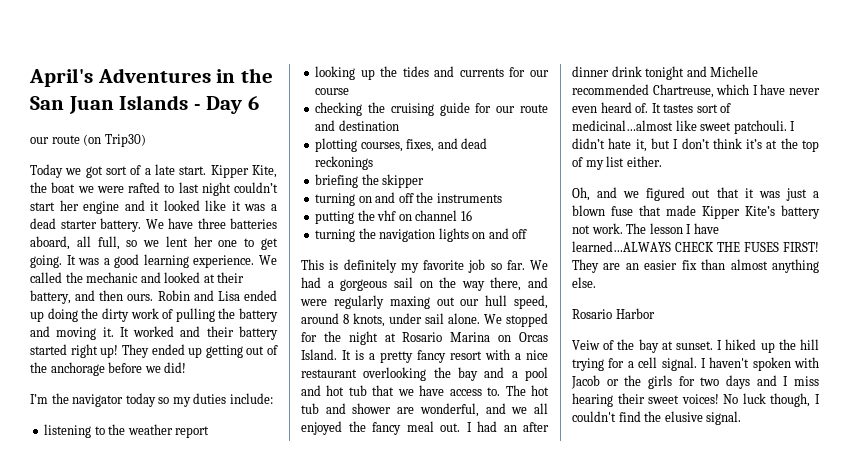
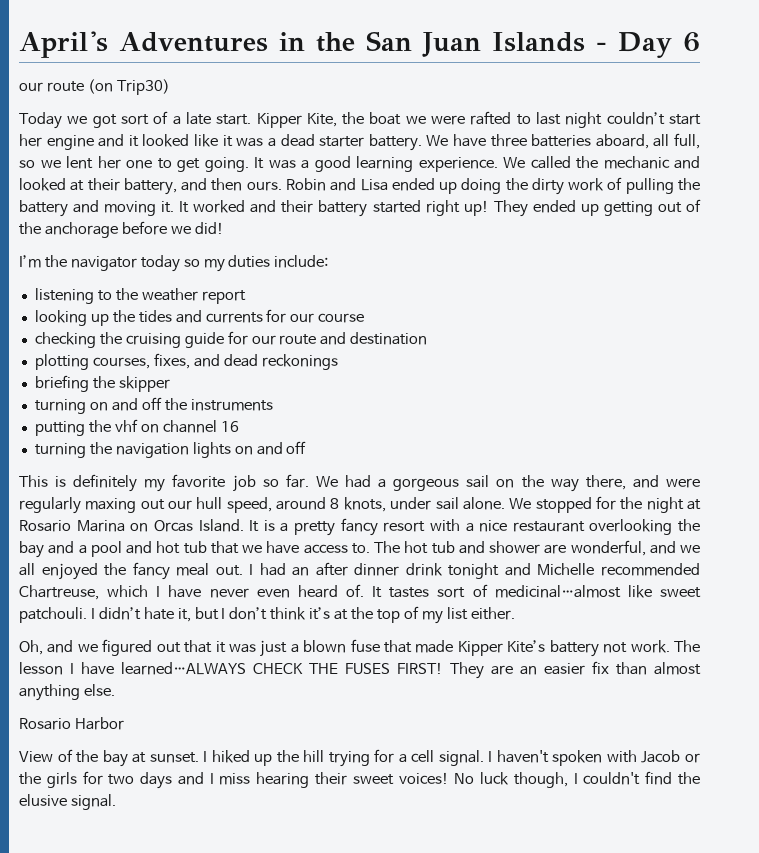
- Veiw of the bay at sunset.
+ View of the bay at sunset.

